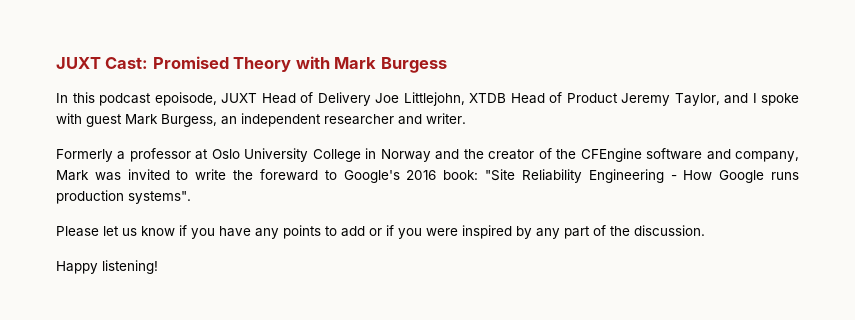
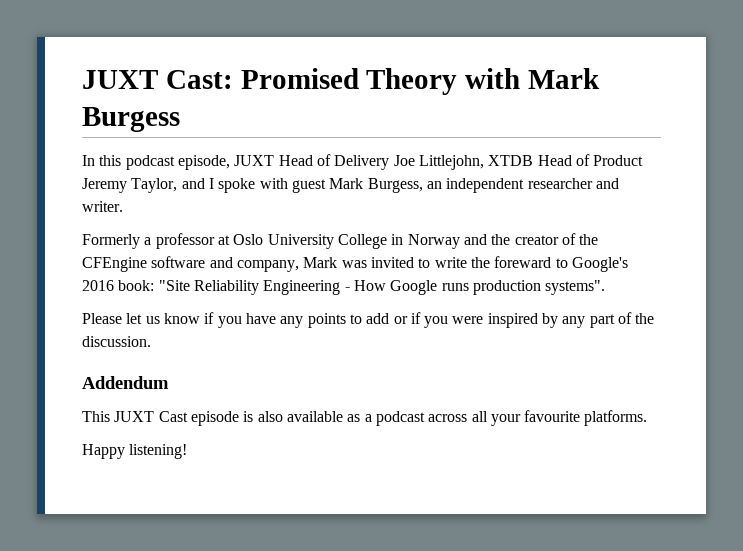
- In this podcast epoisode, JUXT Head of Delivery Joe Littlejohn, XTDB Head of Product Jeremy Taylor, and I spoke with guest Mark Burgess, an independent researcher and writer.
+ In this podcast episode, JUXT Head of Delivery Joe Littlejohn, XTDB Head of Product Jeremy Taylor, and I spoke with guest Mark Burgess, an independent researcher and writer.
+ Addendum
+ This JUXT Cast episode is also available as a podcast across all your favourite platforms.

